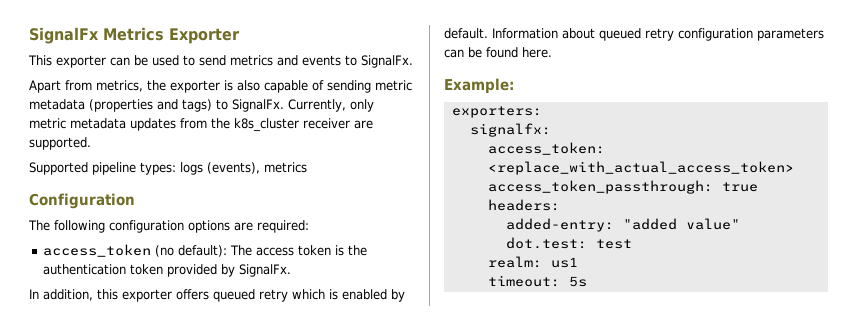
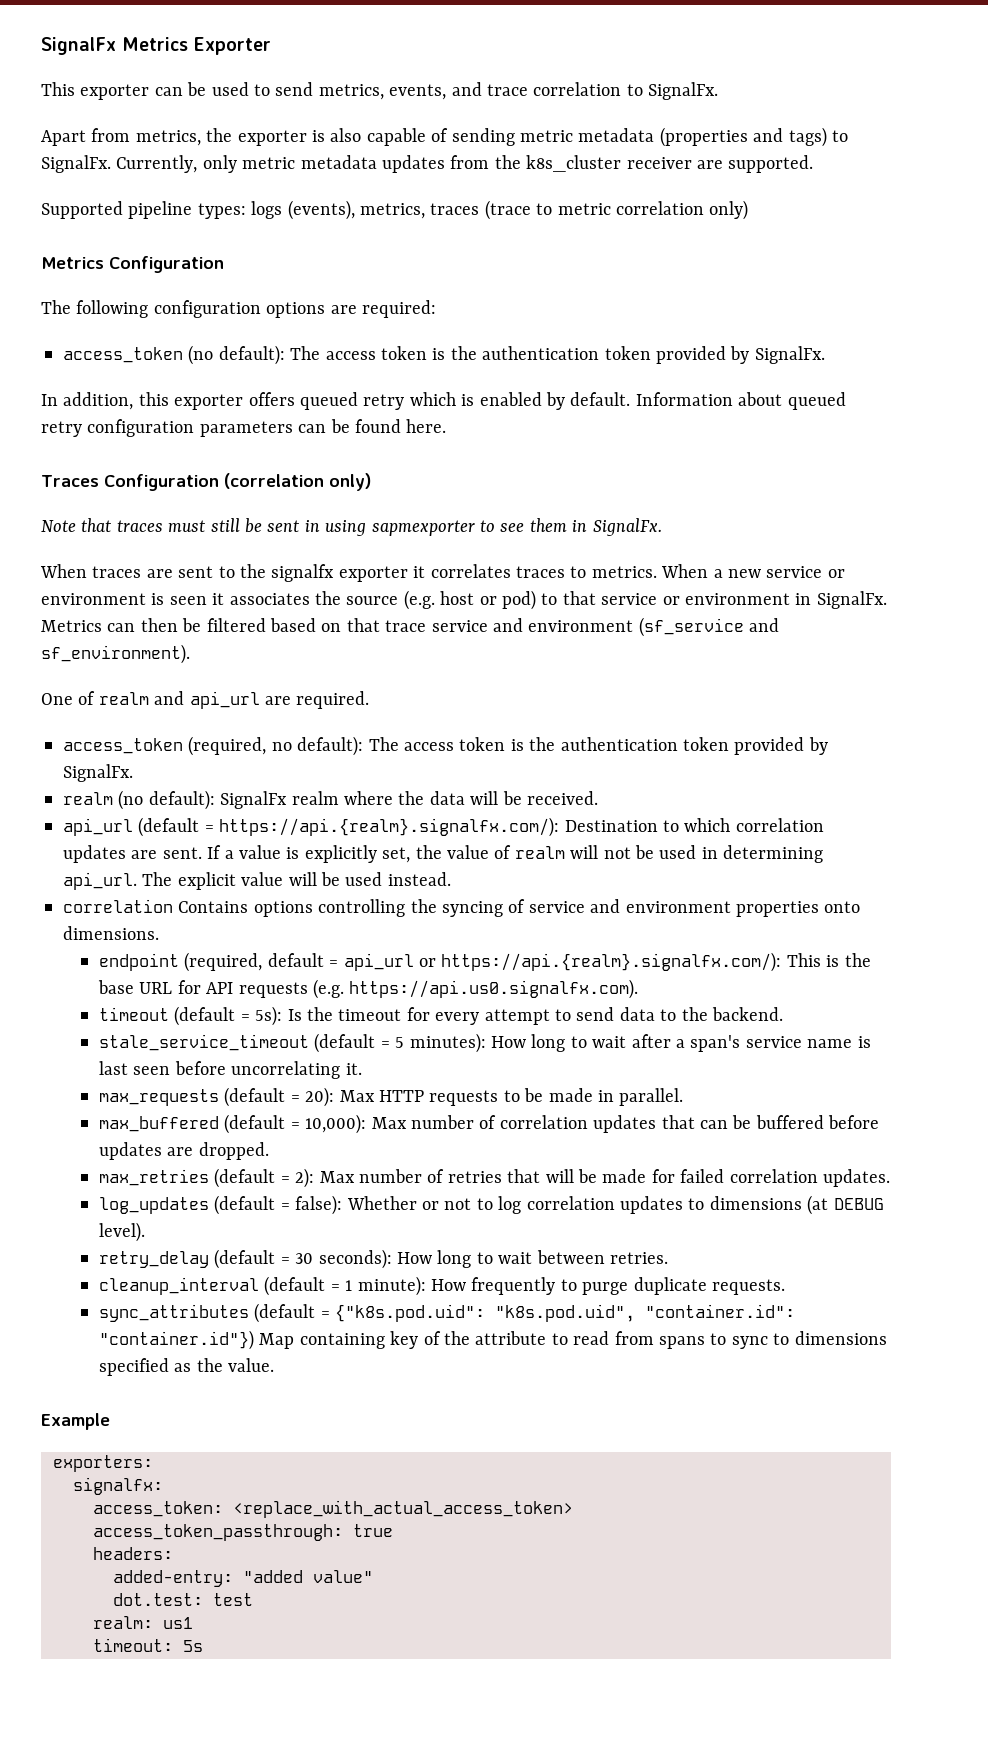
- This exporter can be used to send metrics and events to SignalFx.
+ This exporter can be used to send metrics, events, and trace correlation to SignalFx.
- Supported pipeline types: logs (events), metrics
- Configuration
+ Supported pipeline types: logs (events), metrics, traces (trace to metric correlation only)
+ Metrics Configuration
- Example:
+ Traces Configuration (correlation only)
+ Note that traces must still be sent in using sapmexporter to see them in SignalFx.
+ When traces are sent to the signalfx exporter it correlates traces to metrics. When a new service or environment is seen it associates the source (e.g. host or pod) to that service or environment in SignalFx. Metrics can then be filtered based on that trace service and environment (sf_service and sf_environment).
+ One of realm and api_url are required.
+ access_token (required, no default): The access token is the authentication token provided by SignalFx.
+ realm (no default): SignalFx realm where the data will be received.
+ api_url (default = https://api.{realm}.signalfx.com/): Destination to which correlation updates are sent. If a value is explicitly set, the value of realm will not be used in determining api_url. The explicit value will be used instead.
+ correlation Contains options controlling the syncing of service and environment properties onto dimensions.
+ endpoint (required, default = api_url or https://api.{realm}.signalfx.com/): This is the base URL for API requests (e.g. https://api.us0.signalfx.com).
+ timeout (default = 5s): Is the timeout for every attempt to send data to the backend.
+ stale_service_timeout (default = 5 minutes): How long to wait after a span's service name is last seen before uncorrelating it.
+ max_requests (default = 20): Max HTTP requests to be made in parallel.
+ max_buffered (default = 10,000): Max number of correlation updates that can be buffered before updates are dropped.
+ max_retries (default = 2): Max number of retries that will be made for failed correlation updates.
+ log_updates (default = false): Whether or not to log correlation updates to dimensions (at DEBUG level).
+ retry_delay (default = 30 seconds): How long to wait between retries.
+ cleanup_interval (default = 1 minute): How frequently to purge duplicate requests.
+ sync_attributes (default = {"k8s.pod.uid": "k8s.pod.uid", "container.id": "container.id"}) Map containing key of the attribute to read from spans to sync to dimensions specified as the value.
+ Example

